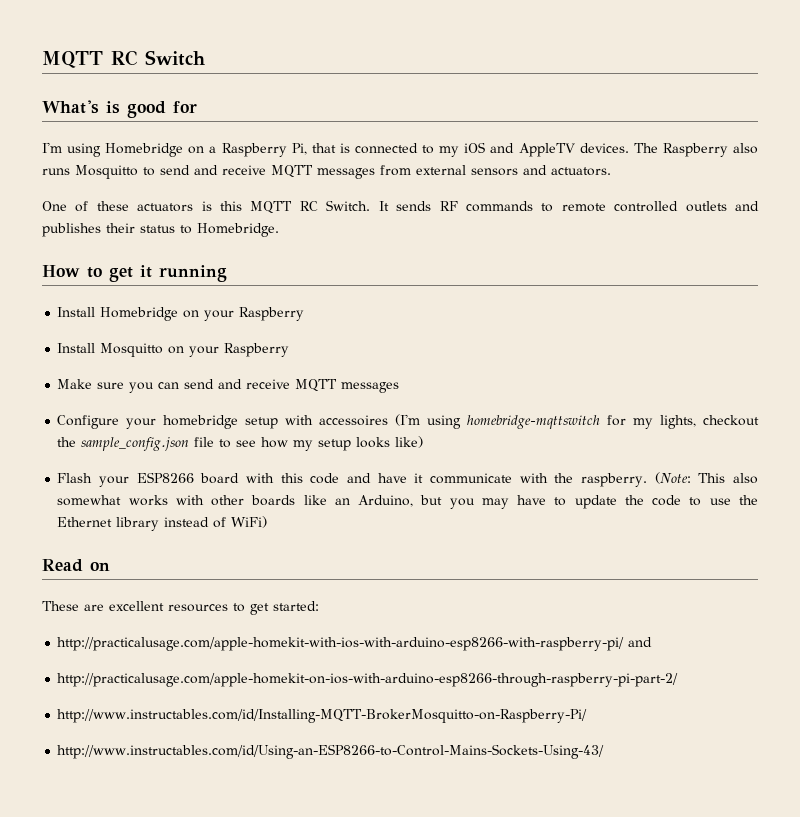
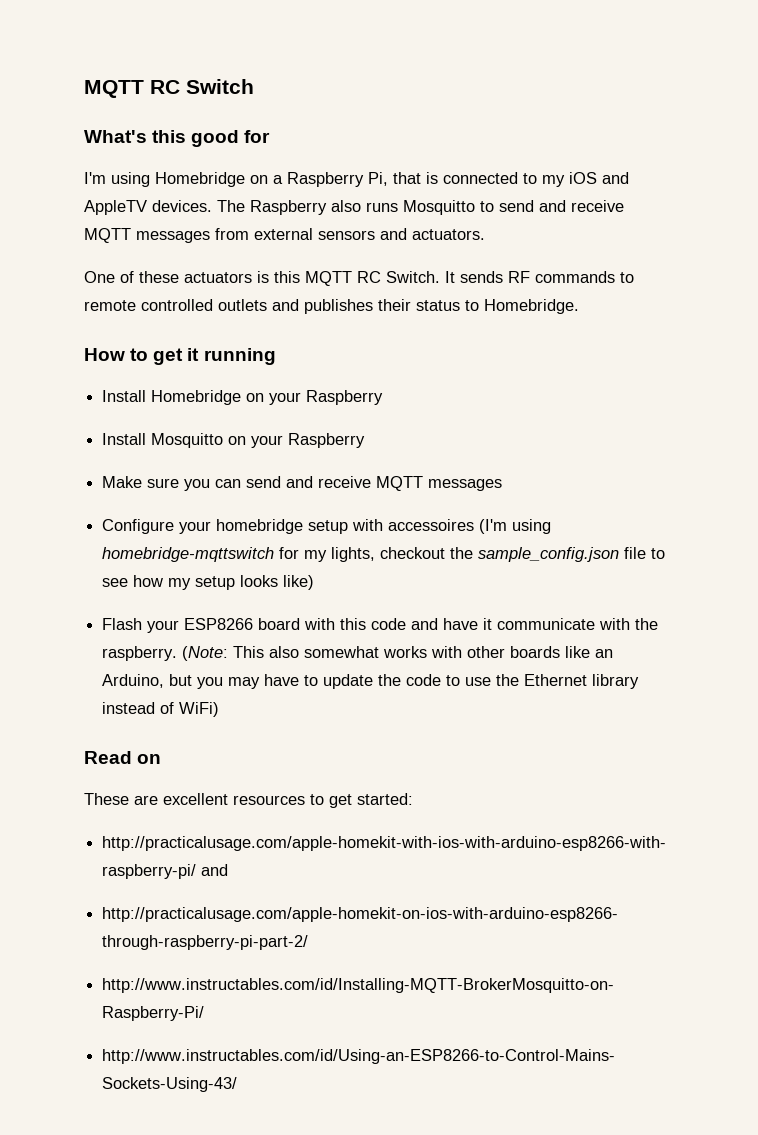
- What's is good for
+ What's this good for

